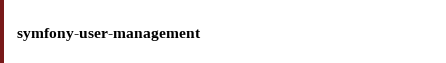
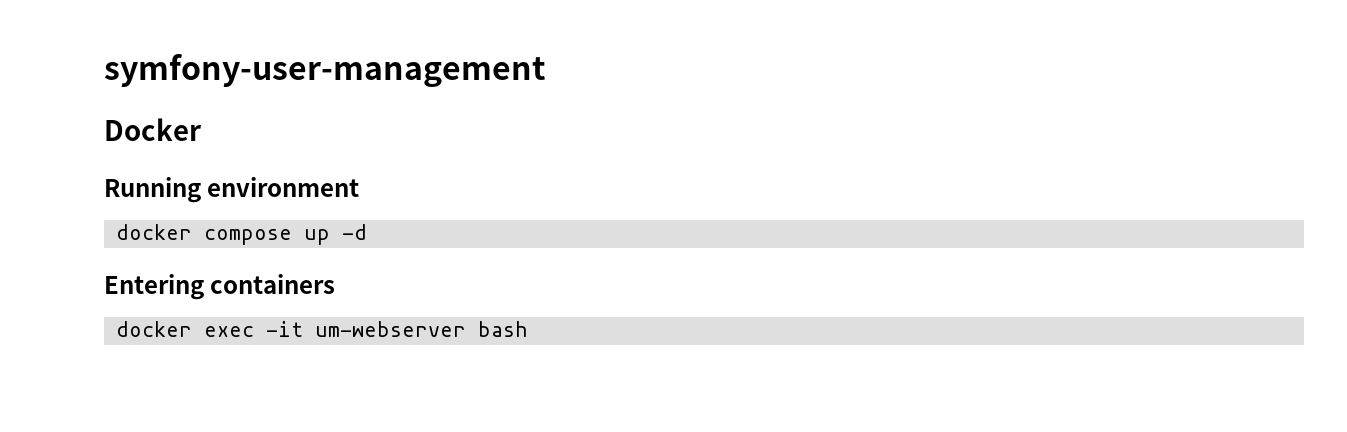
+ Docker
+ Running environment
+ docker compose up -d
+ Entering containers
+ docker exec -it um-webserver bash

